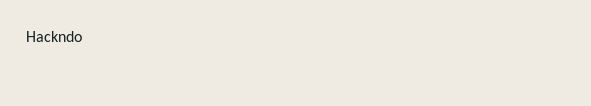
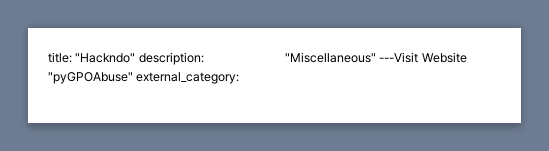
- Hackndo
+ title: "Hackndo" description: "pyGPOAbuse" external_category: "Miscellaneous" ---Visit Website

